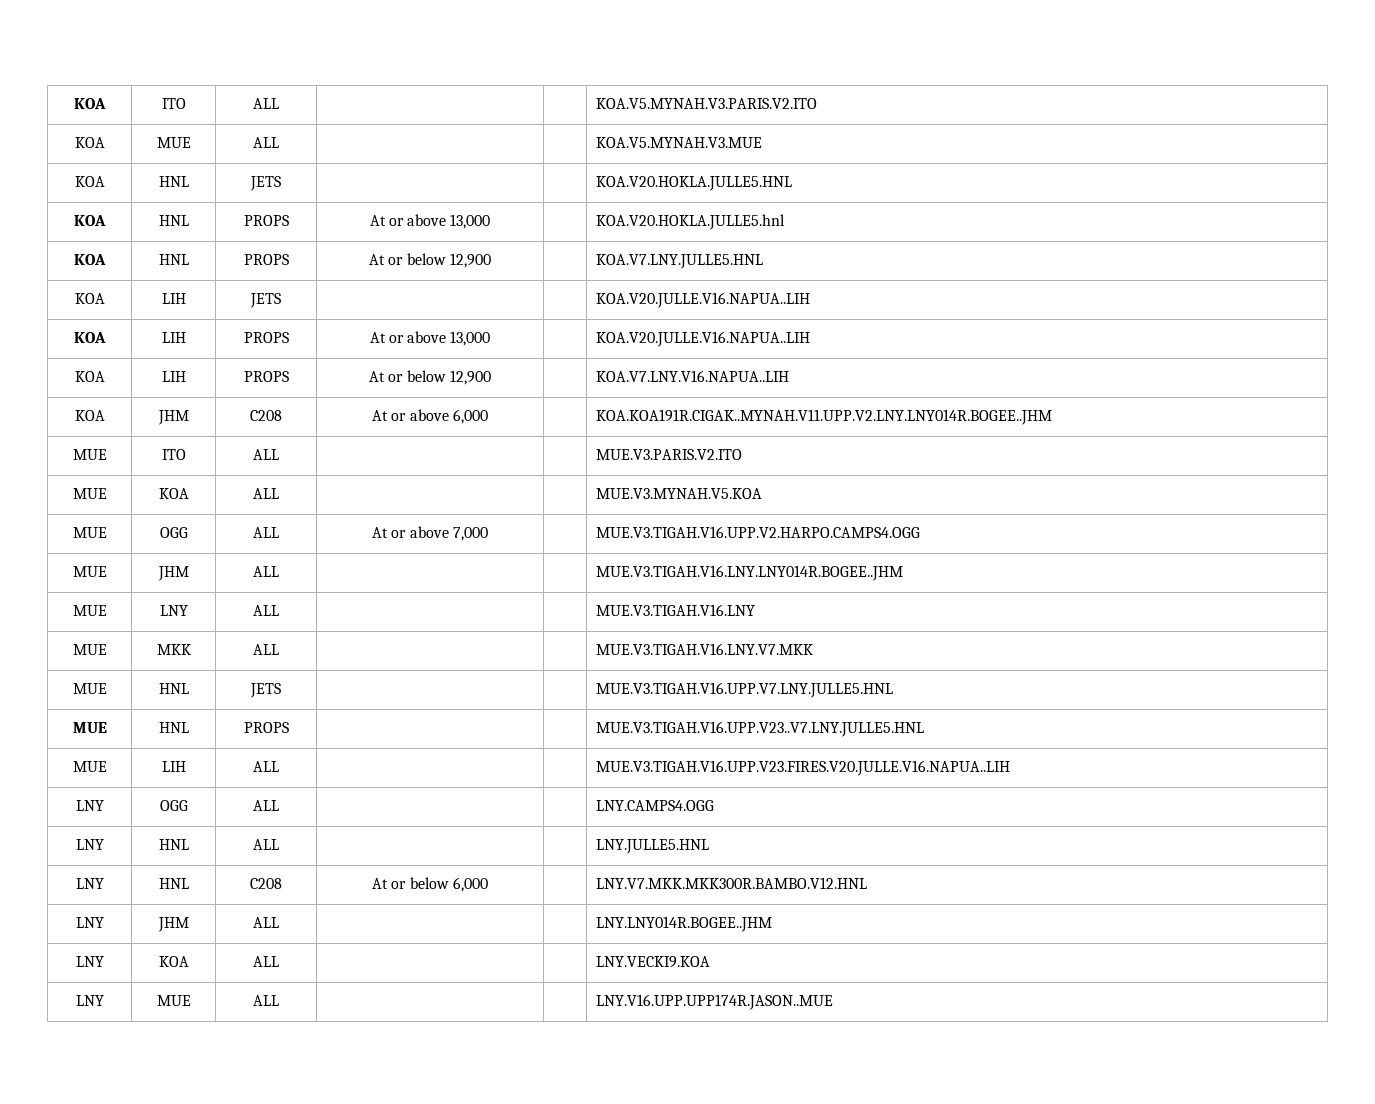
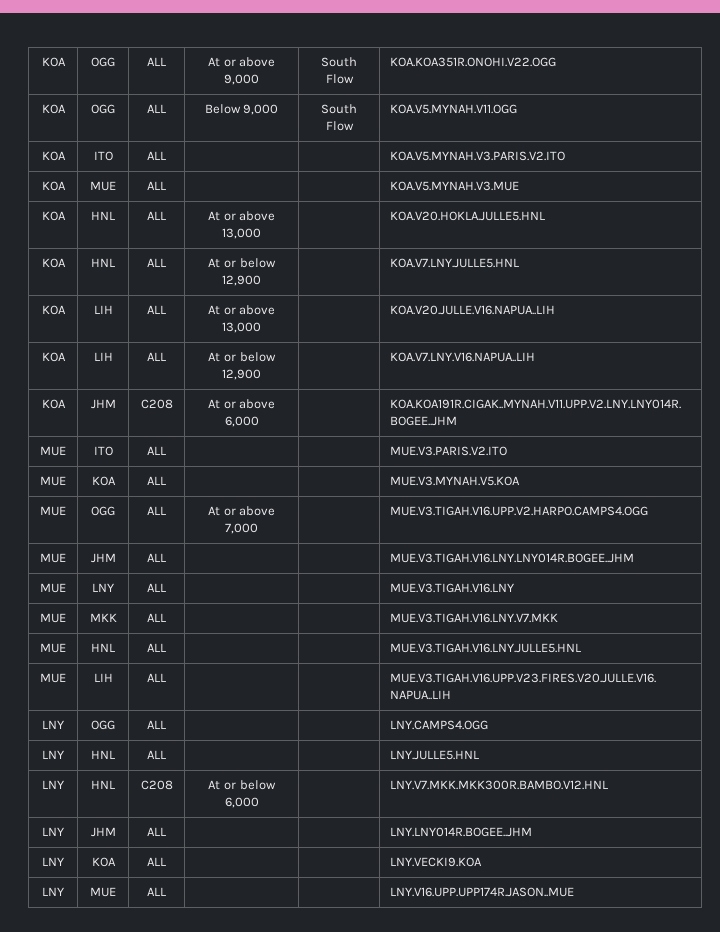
+ KOA | OGG | ALL | At or above 9,000 | South Flow | KOA.KOA351R.ONOHI.V22.OGG
+ KOA | OGG | ALL | Below 9,000 | South Flow | KOA.V5.MYNAH.V11.OGG
- KOA | HNL | JETS | | | KOA.V20.HOKLA.JULLE5.HNL
- KOA | HNL | PROPS | At or above 13,000 | | KOA.V20.HOKLA.JULLE5.hnl
- KOA | HNL | PROPS | At or below 12,900 | | KOA.V7.LNY.JULLE5.HNL
+ KOA | HNL | ALL | At or above 13,000 | | KOA.V20.HOKLA.JULLE5.HNL
+ KOA | HNL | ALL | At or below 12,900 | | KOA.V7.LNY.JULLE5.HNL
- KOA | LIH | JETS | | | KOA.V20.JULLE.V16.NAPUA..LIH
- KOA | LIH | PROPS | At or above 13,000 | | KOA.V20.JULLE.V16.NAPUA..LIH
+ KOA | LIH | ALL | At or above 13,000 | | KOA.V20.JULLE.V16.NAPUA..LIH
- KOA | LIH | PROPS | At or below 12,900 | | KOA.V7.LNY.V16.NAPUA..LIH
+ KOA | LIH | ALL | At or below 12,900 | | KOA.V7.LNY.V16.NAPUA..LIH
- MUE | HNL | JETS | | | MUE.V3.TIGAH.V16.UPP.V7.LNY.JULLE5.HNL
- MUE | HNL | PROPS | | | MUE.V3.TIGAH.V16.UPP.V23..V7.LNY.JULLE5.HNL
+ MUE | HNL | ALL | | | MUE.V3.TIGAH.V16.LNY.JULLE5.HNL

